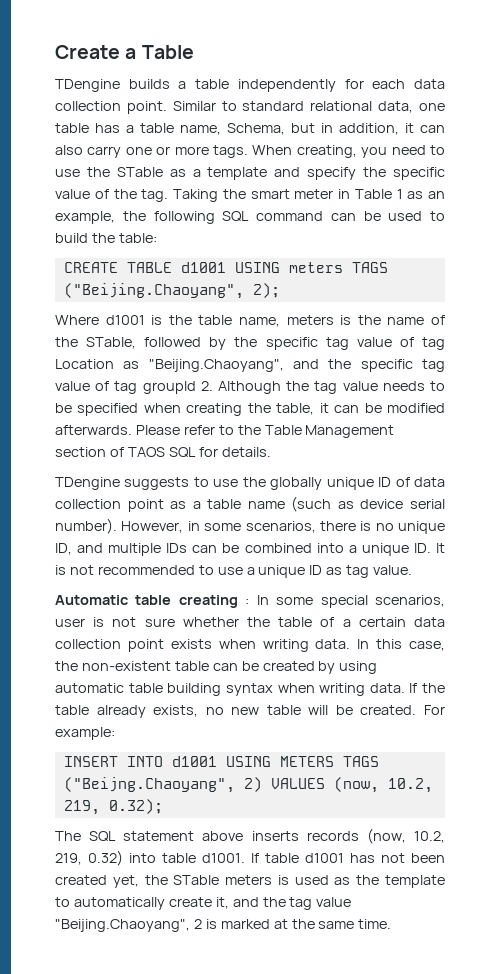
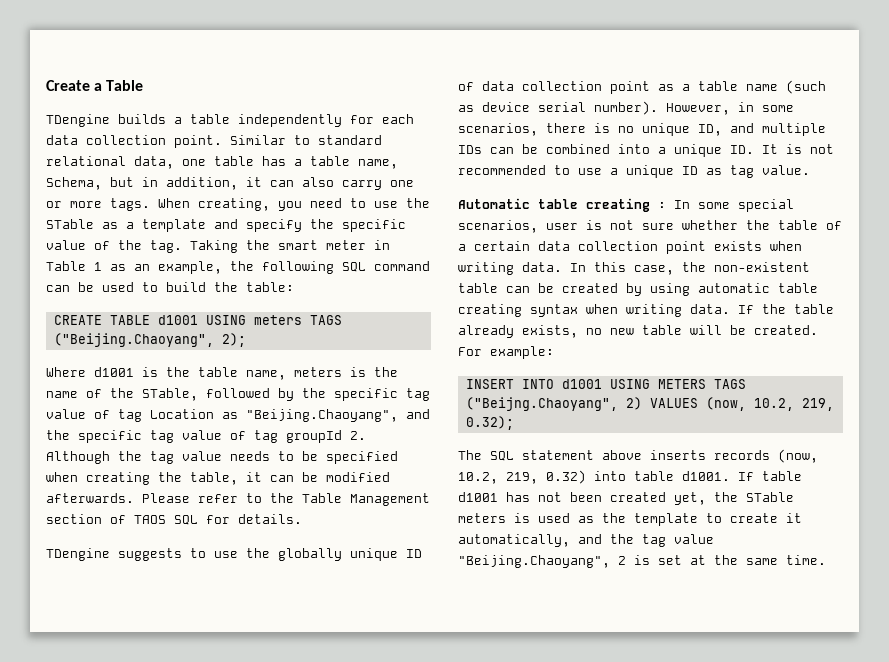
- In this case, the non-existent table can be created by using automatic table building syntax when writing data.
+ In this case, the non-existent table can be created by using automatic table creating syntax when writing data.
- If table d1001 has not been created yet, the STable meters is used as the template to automatically create it, and the tag value "Beijing.Chaoyang", 2 is marked at the same time.
+ If table d1001 has not been created yet, the STable meters is used as the template to create it automatically, and the tag value "Beijing.Chaoyang", 2 is set at the same time.

